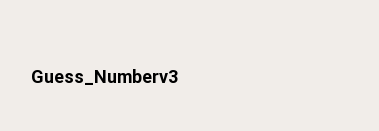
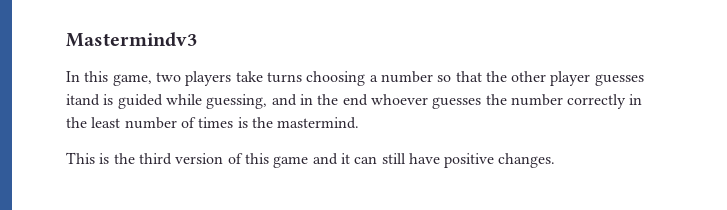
- Guess_Numberv3
+ Mastermindv3
+ In this game, two players take turns choosing a number so that the other player guesses itand is guided while guessing, and in the end whoever guesses the number correctly in the least number of times is the mastermind.
+ This is the third version of this game and it can still have positive changes.

